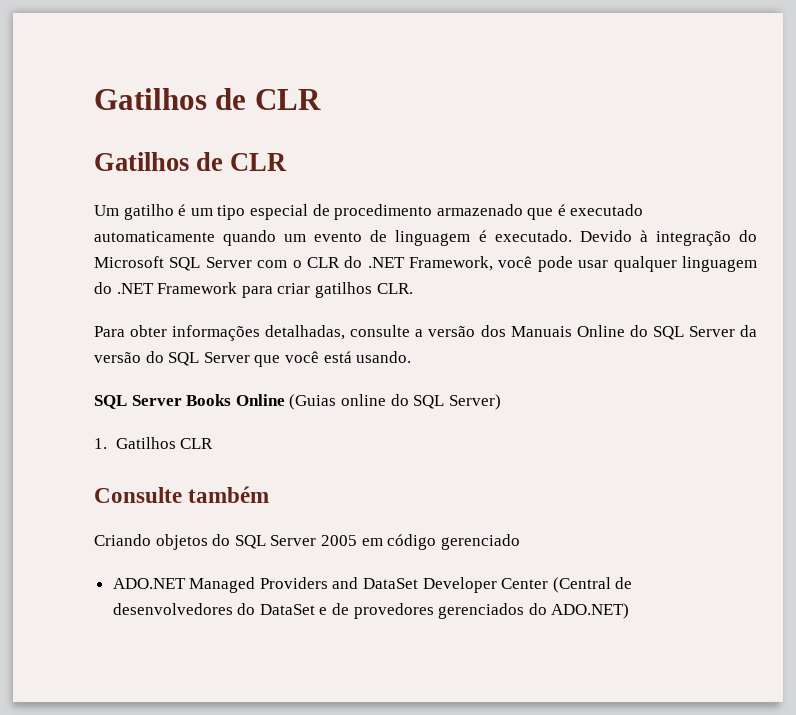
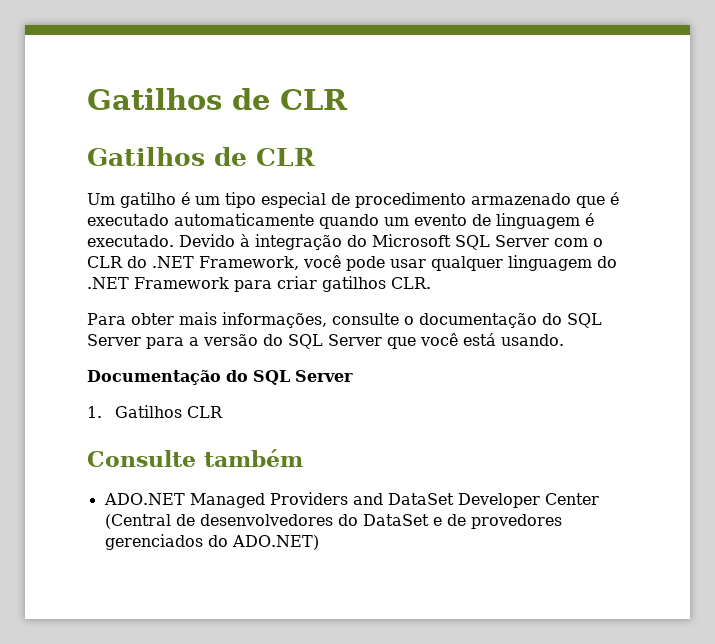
- Para obter informações detalhadas, consulte a versão dos Manuais Online do SQL Server da versão do SQL Server que você está usando.
+ Para obter mais informações, consulte o documentação do SQL Server para a versão do SQL Server que você está usando.
- SQL Server Books Online (Guias online do SQL Server)
+ Documentação do SQL Server
- Criando objetos do SQL Server 2005 em código gerenciado

